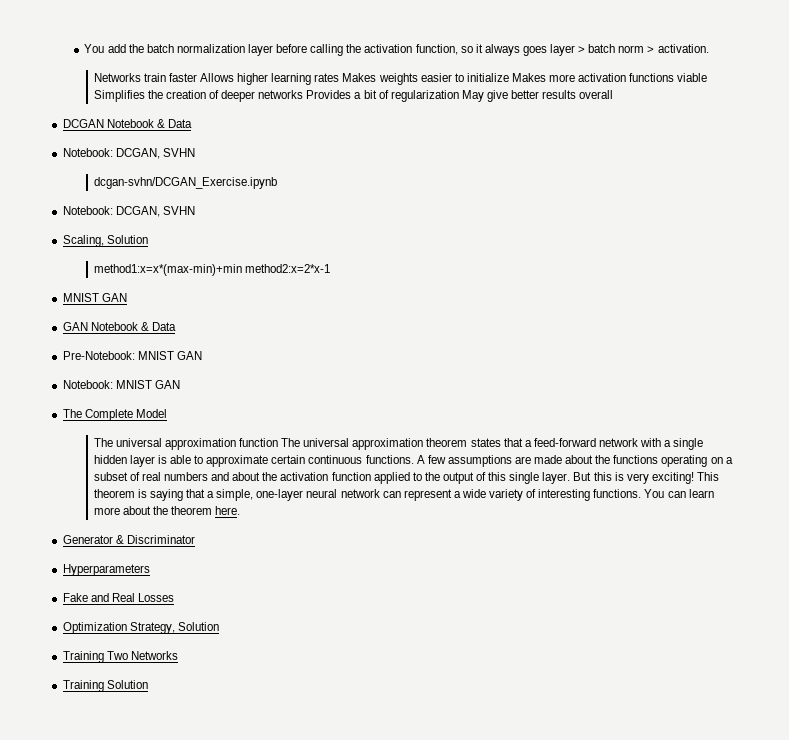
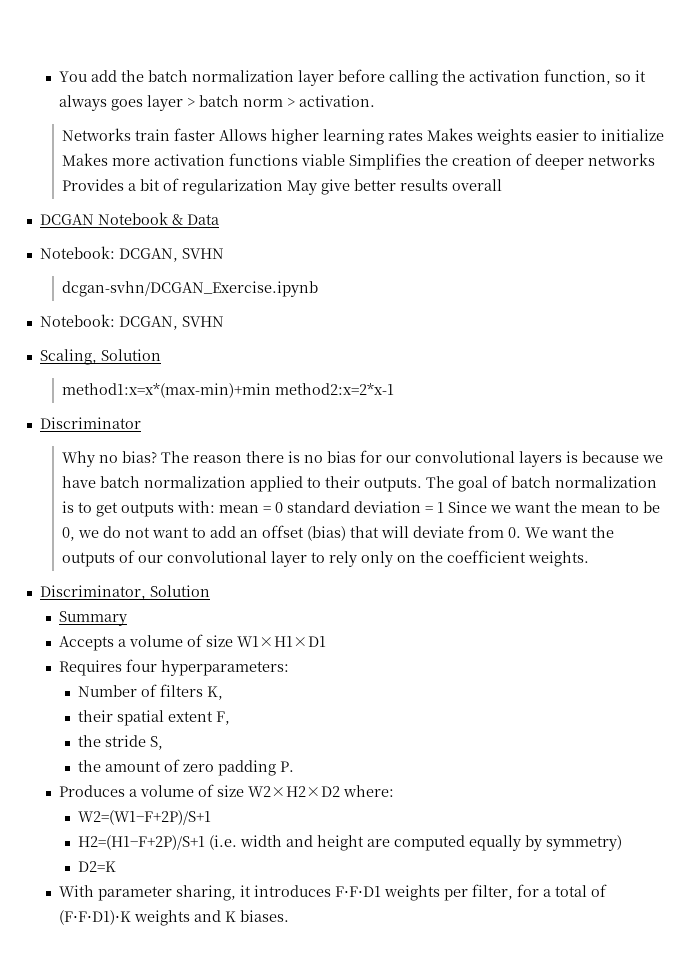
  method1:x=x*(max-min)+min method2:x=2*x-1
- MNIST GAN
- GAN Notebook & Data
- Pre-Notebook: MNIST GAN
- Notebook: MNIST GAN
- The Complete Model
- The universal approximation function The universal approximation theorem states that a feed-forward network with a single hidden layer is able to approximate certain continuous functions. A few assumptions are made about the functions operating on a subset of real numbers and about the activation function applied to the output of this single layer. But this is very exciting! This theorem is saying that a simple, one-layer neural network can represent a wide variety of interesting functions. You can learn more about the theorem here.
- Generator & Discriminator
- Hyperparameters
- Fake and Real Losses
- Optimization Strategy, Solution
- Training Two Networks
- Training Solution
+ Discriminator
+ Why no bias? The reason there is no bias for our convolutional layers is because we have batch normalization applied to their outputs. The goal of batch normalization is to get outputs with: mean = 0 standard deviation = 1 Since we want the mean to be 0, we do not want to add an offset (bias) that will deviate from 0. We want the outputs of our convolutional layer to rely only on the coefficient weights.
+ Discriminator, Solution
+ Summary
+ Accepts a volume of size W1×H1×D1
+ Requires four hyperparameters:
+ Number of filters K,
+ their spatial extent F,
+ the stride S,
+ the amount of zero padding P.
+ Produces a volume of size W2×H2×D2 where:
+ W2=(W1−F+2P)/S+1
+ H2=(H1−F+2P)/S+1 (i.e. width and height are computed equally by symmetry)
+ D2=K
+ With parameter sharing, it introduces F⋅F⋅D1 weights per filter, for a total of (F⋅F⋅D1)⋅K weights and K biases.

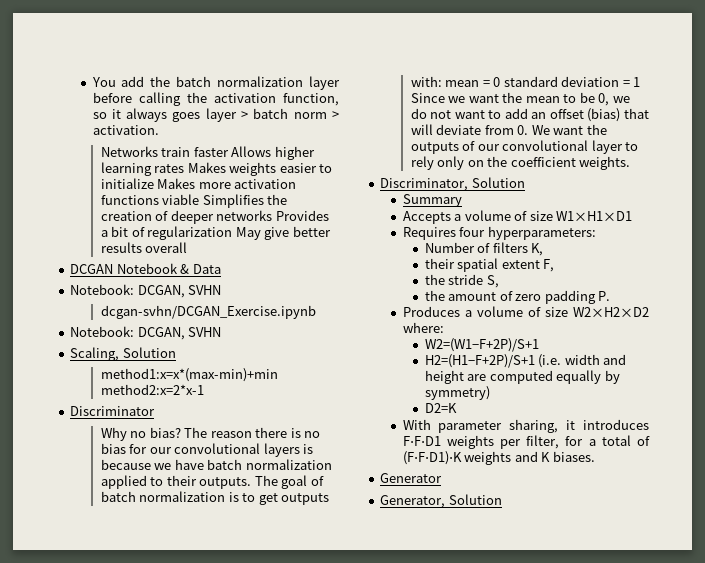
+ Generator
+ Generator, Solution

